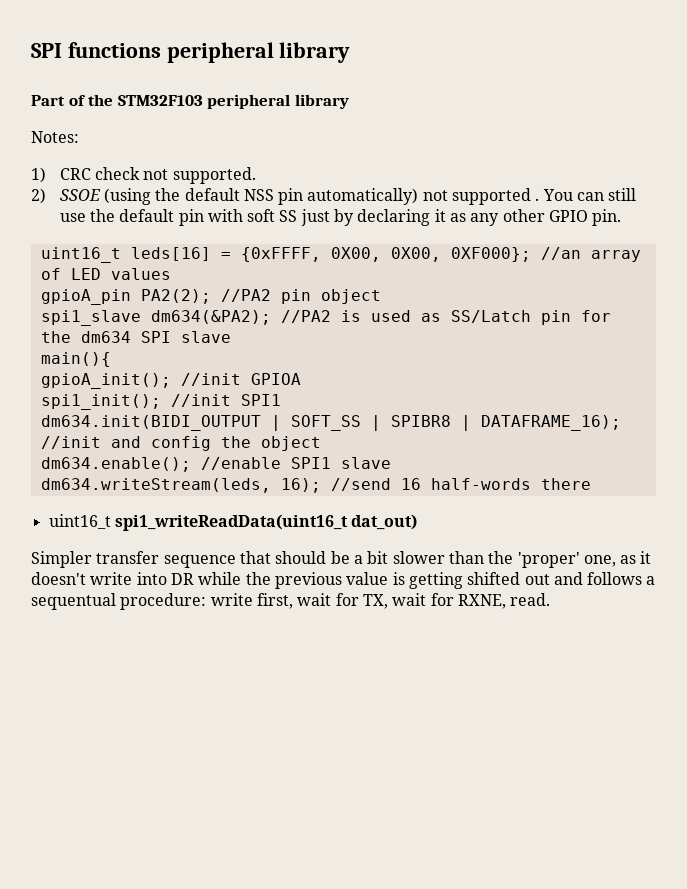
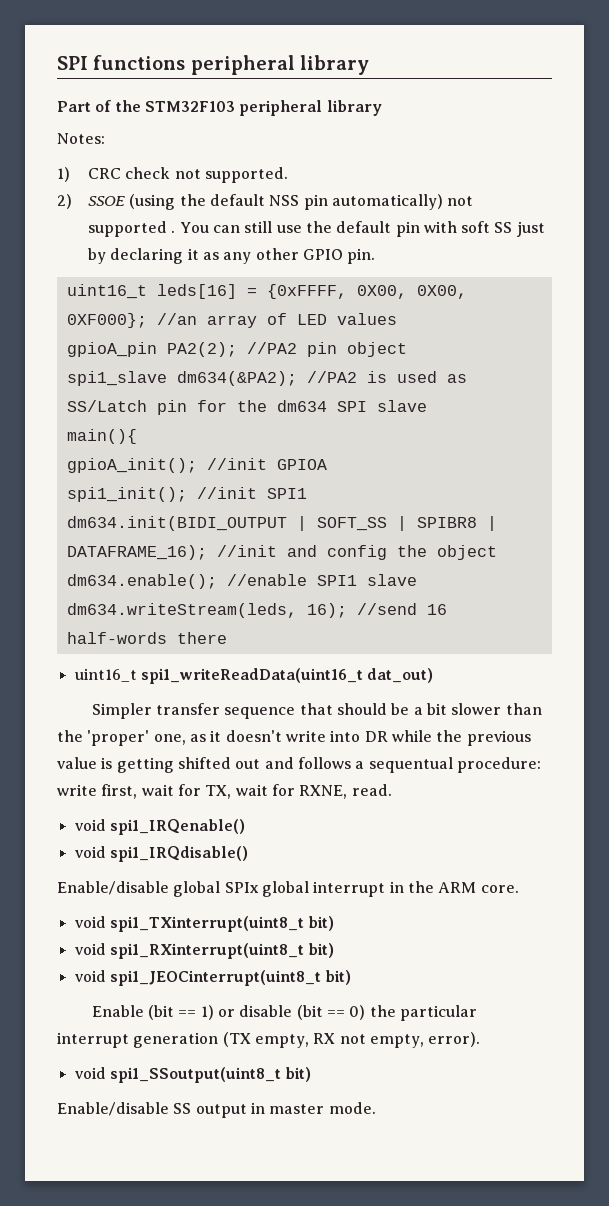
+ void spi1_IRQenable()
+ void spi1_IRQdisable()
+ Enable/disable global SPIx global interrupt in the ARM core.
+ void spi1_TXinterrupt(uint8_t bit)
+ void spi1_RXinterrupt(uint8_t bit)
+ void spi1_JEOCinterrupt(uint8_t bit)
+ Enable (bit == 1) or disable (bit == 0) the particular interrupt generation (TX empty, RX not empty, error).
+ void spi1_SSoutput(uint8_t bit)
+ Enable/disable SS output in master mode.

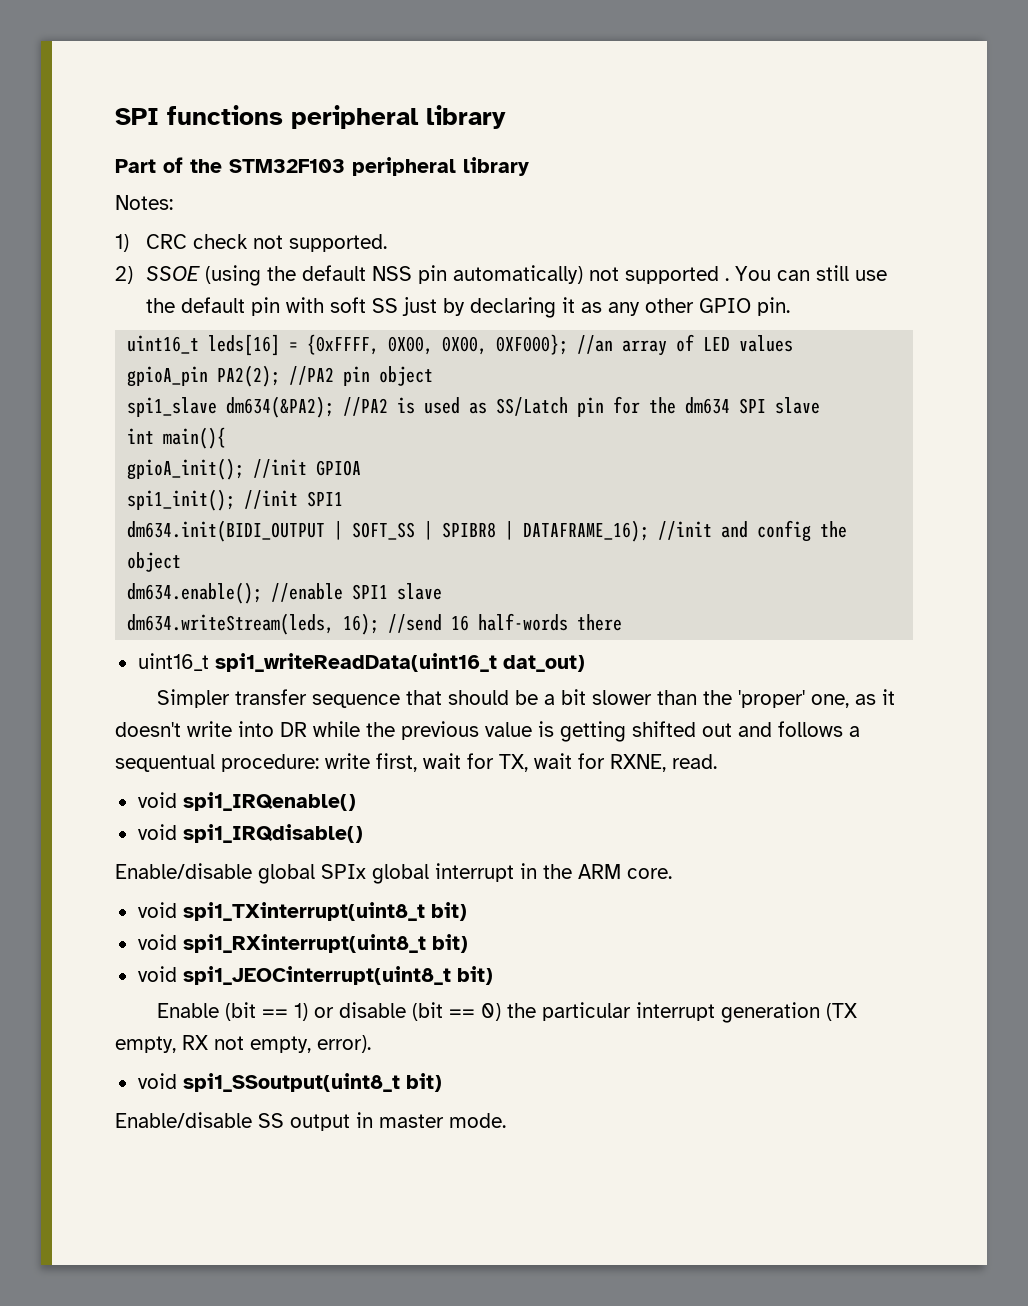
- main(){
+ int main(){

